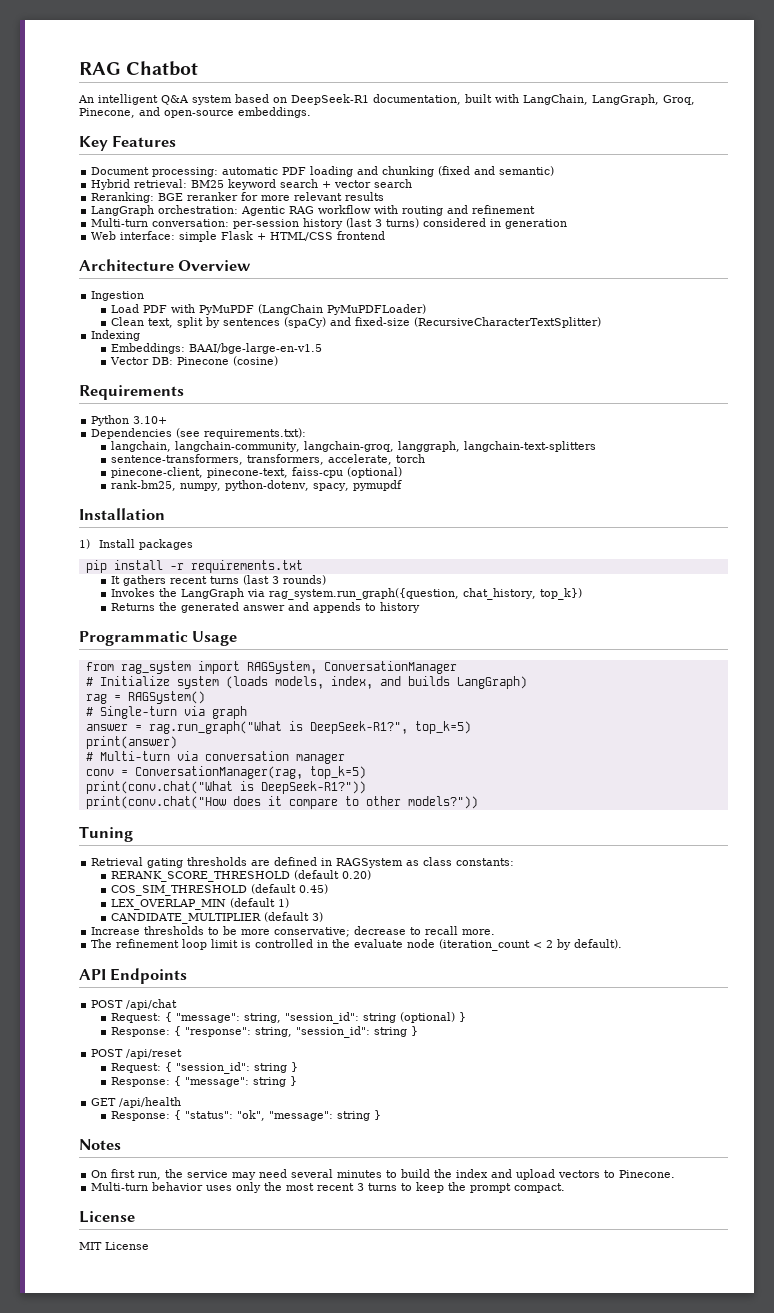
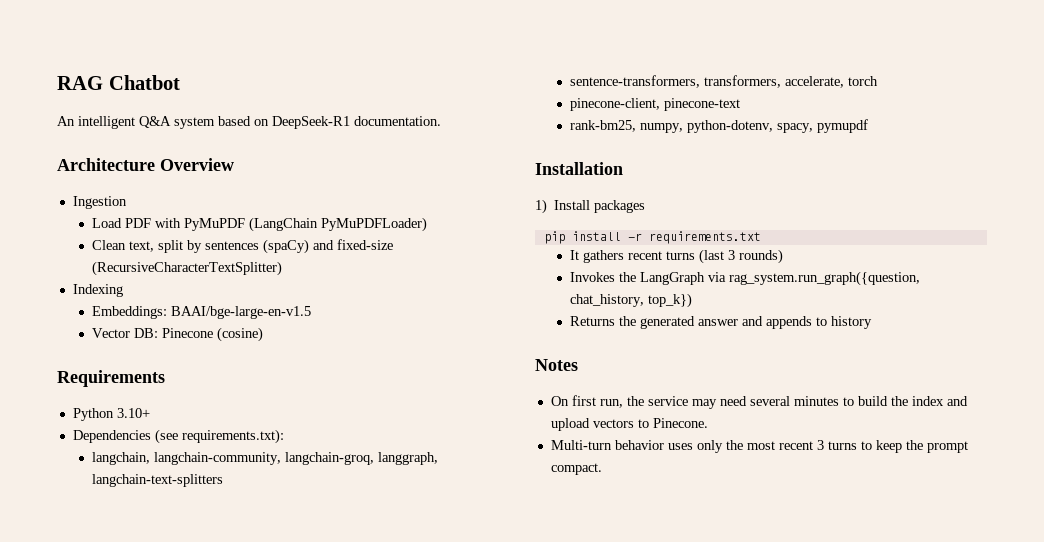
- An intelligent Q&A system based on DeepSeek-R1 documentation, built with LangChain, LangGraph, Groq, Pinecone, and open-source embeddings.
- Key Features
- Document processing: automatic PDF loading and chunking (fixed and semantic)
- Hybrid retrieval: BM25 keyword search + vector search
- Reranking: BGE reranker for more relevant results
- LangGraph orchestration: Agentic RAG workflow with routing and refinement
- Multi-turn conversation: per-session history (last 3 turns) considered in generation
- Web interface: simple Flask + HTML/CSS frontend
+ An intelligent Q&A system based on DeepSeek-R1 documentation.
- pinecone-client, pinecone-text, faiss-cpu (optional)
+ pinecone-client, pinecone-text
- Programmatic Usage
- from rag_system import RAGSystem, ConversationManager
- # Initialize system (loads models, index, and builds LangGraph)
- rag = RAGSystem()
- # Single-turn via graph
- answer = rag.run_graph("What is DeepSeek-R1?", top_k=5)
- print(answer)
- # Multi-turn via conversation manager
- conv = ConversationManager(rag, top_k=5)
- print(conv.chat("What is DeepSeek-R1?"))
- print(conv.chat("How does it compare to other models?"))
- Tuning
- Retrieval gating thresholds are defined in RAGSystem as class constants:
- RERANK_SCORE_THRESHOLD (default 0.20)
- COS_SIM_THRESHOLD (default 0.45)
- LEX_OVERLAP_MIN (default 1)
- CANDIDATE_MULTIPLIER (default 3)
- Increase thresholds to be more conservative; decrease to recall more.
- The refinement loop limit is controlled in the evaluate node (iteration_count < 2 by default).
- API Endpoints
- POST /api/chat
- Request: { "message": string, "session_id": string (optional) }
- Response: { "response": string, "session_id": string }
- POST /api/reset
- Request: { "session_id": string }
- Response: { "message": string }
- GET /api/health
- Response: { "status": "ok", "message": string }
  Multi-turn behavior uses only the most recent 3 turns to keep the prompt compact.
- License
- MIT License

